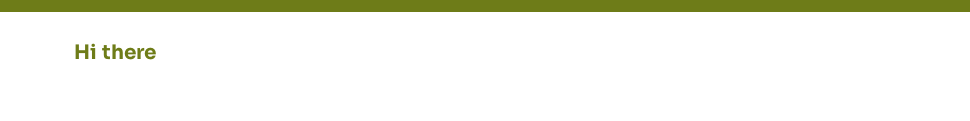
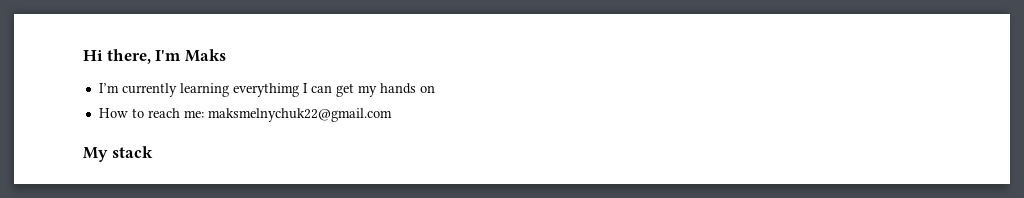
- Hi there
+ Hi there, I'm Maks
+ I’m currently learning everythimg I can get my hands on
+ How to reach me: maksmelnychuk22@gmail.com
+ My stack

